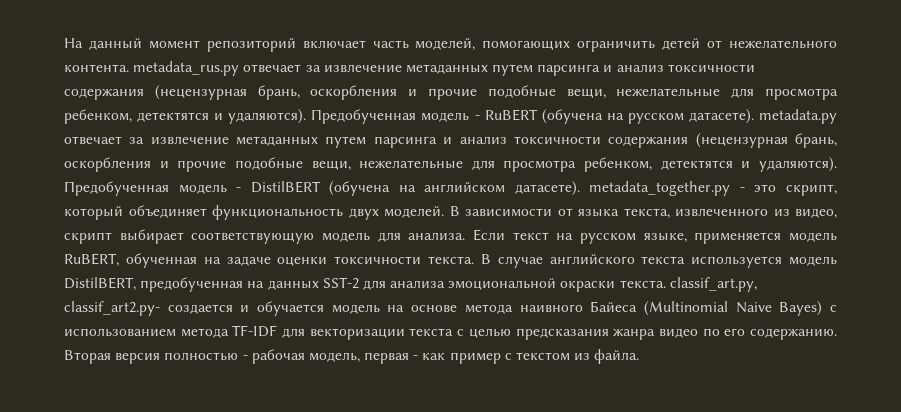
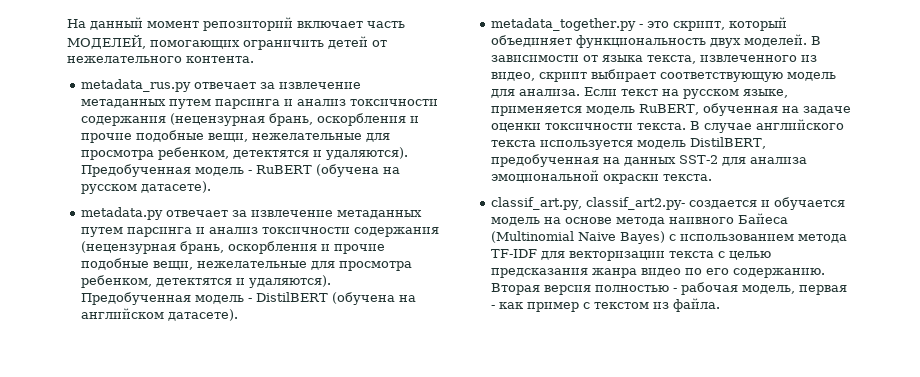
- На данный момент репозиторий включает часть моделей, помогающих ограничить детей от нежелательного контента. metadata_rus.py отвечает за извлечение метаданных путем парсинга и анализ токсичности содержания (нецензурная брань, оскорбления и прочие подобные вещи, нежелательные для просмотра ребенком, детектятся и удаляются).
+ На данный момент репозиторий включает часть МОДЕЛЕЙ, помогающих ограничить детей от нежелательного контента.
+ metadata_rus.py отвечает за извлечение метаданных путем парсинга и анализ токсичности содержания (нецензурная брань, оскорбления и прочие подобные вещи, нежелательные для просмотра ребенком, детектятся и удаляются).
- Предобученная модель - RuBERT (обучена на русском датасете). metadata.py отвечает за извлечение метаданных путем парсинга и анализ токсичности содержания (нецензурная брань, оскорбления и прочие подобные вещи, нежелательные для просмотра ребенком, детектятся и удаляются).
+ Предобученная модель - RuBERT (обучена на русском датасете).
+ metadata.py отвечает за извлечение метаданных путем парсинга и анализ токсичности содержания (нецензурная брань, оскорбления и прочие подобные вещи, нежелательные для просмотра ребенком, детектятся и удаляются).
- Предобученная модель - DistilBERT (обучена на английском датасете). metadata_together.py - это скрипт, который объединяет функциональность двух моделей.
+ Предобученная модель - DistilBERT (обучена на английском датасете).
+ metadata_together.py - это скрипт, который объединяет функциональность двух моделей.
- В случае английского текста используется модель DistilBERT, предобученная на данных SST-2 для анализа эмоциональной окраски текста. classif_art.py, classif_art2.py- создается и обучается модель на основе метода наивного Байеса (Multinomial Naive Bayes) с использованием метода TF-IDF для векторизации текста с целью предсказания жанра видео по его содержанию.
+ В случае английского текста используется модель DistilBERT, предобученная на данных SST-2 для анализа эмоциональной окраски текста.
+ classif_art.py, classif_art2.py- создается и обучается модель на основе метода наивного Байеса (Multinomial Naive Bayes) с использованием метода TF-IDF для векторизации текста с целью предсказания жанра видео по его содержанию.

